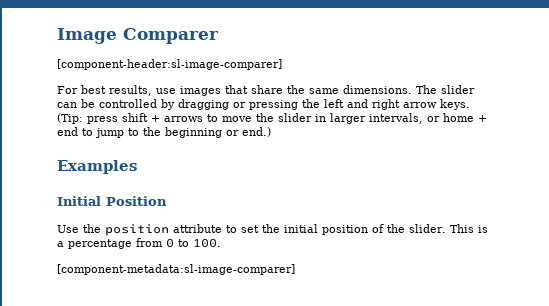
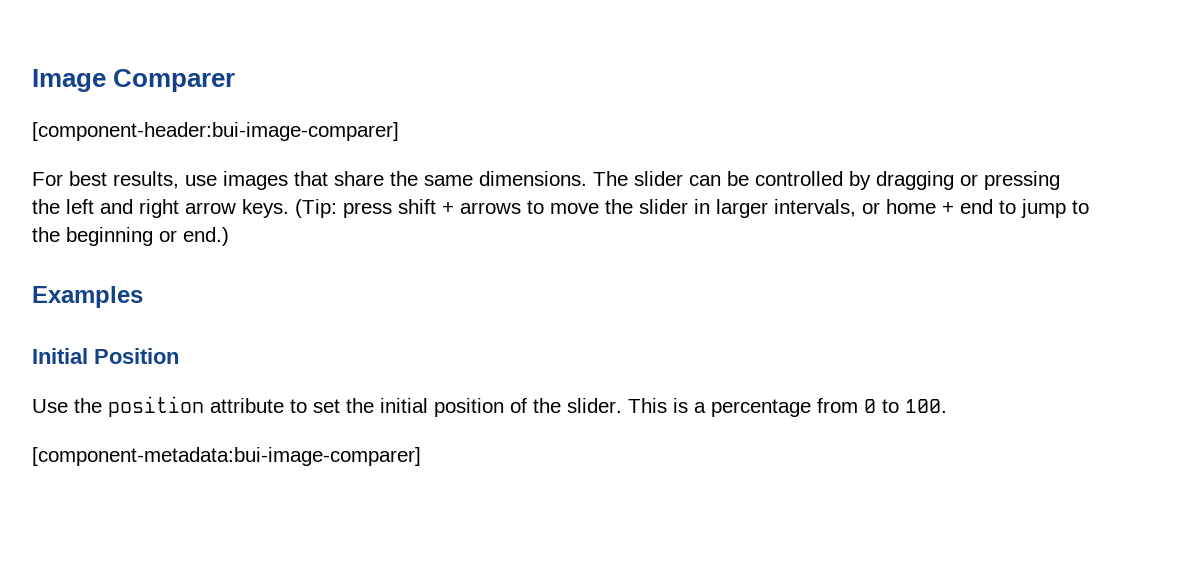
- [component-header:sl-image-comparer]
+ [component-header:bui-image-comparer]
- [component-metadata:sl-image-comparer]
+ [component-metadata:bui-image-comparer]

